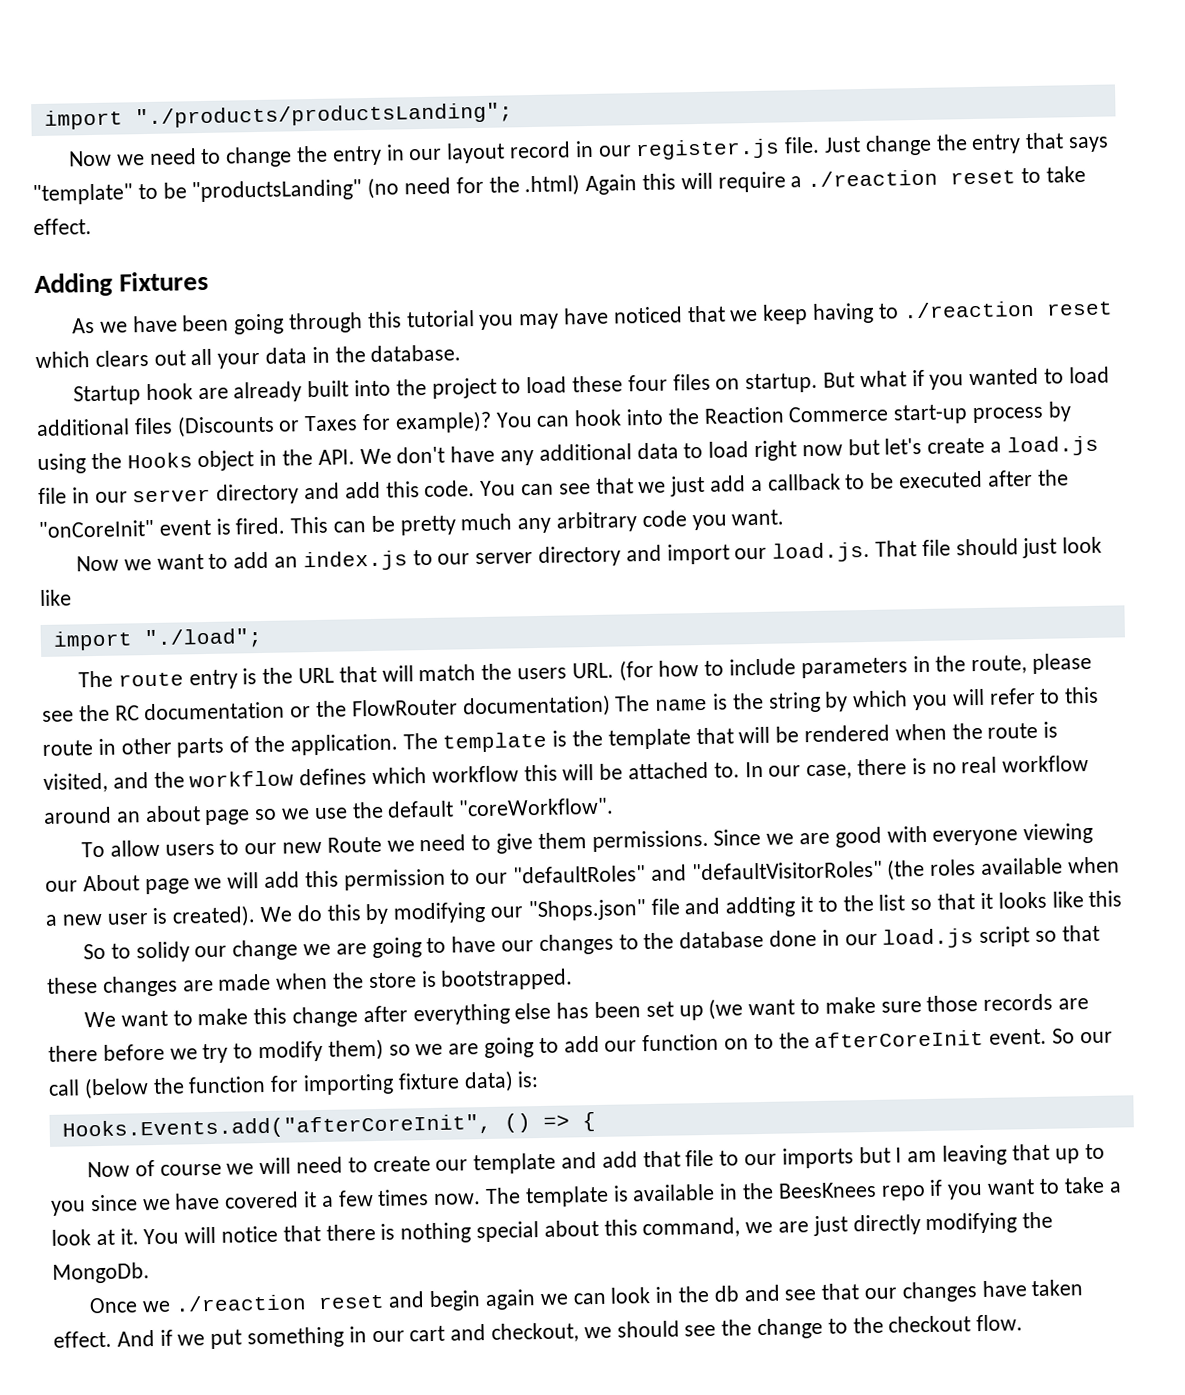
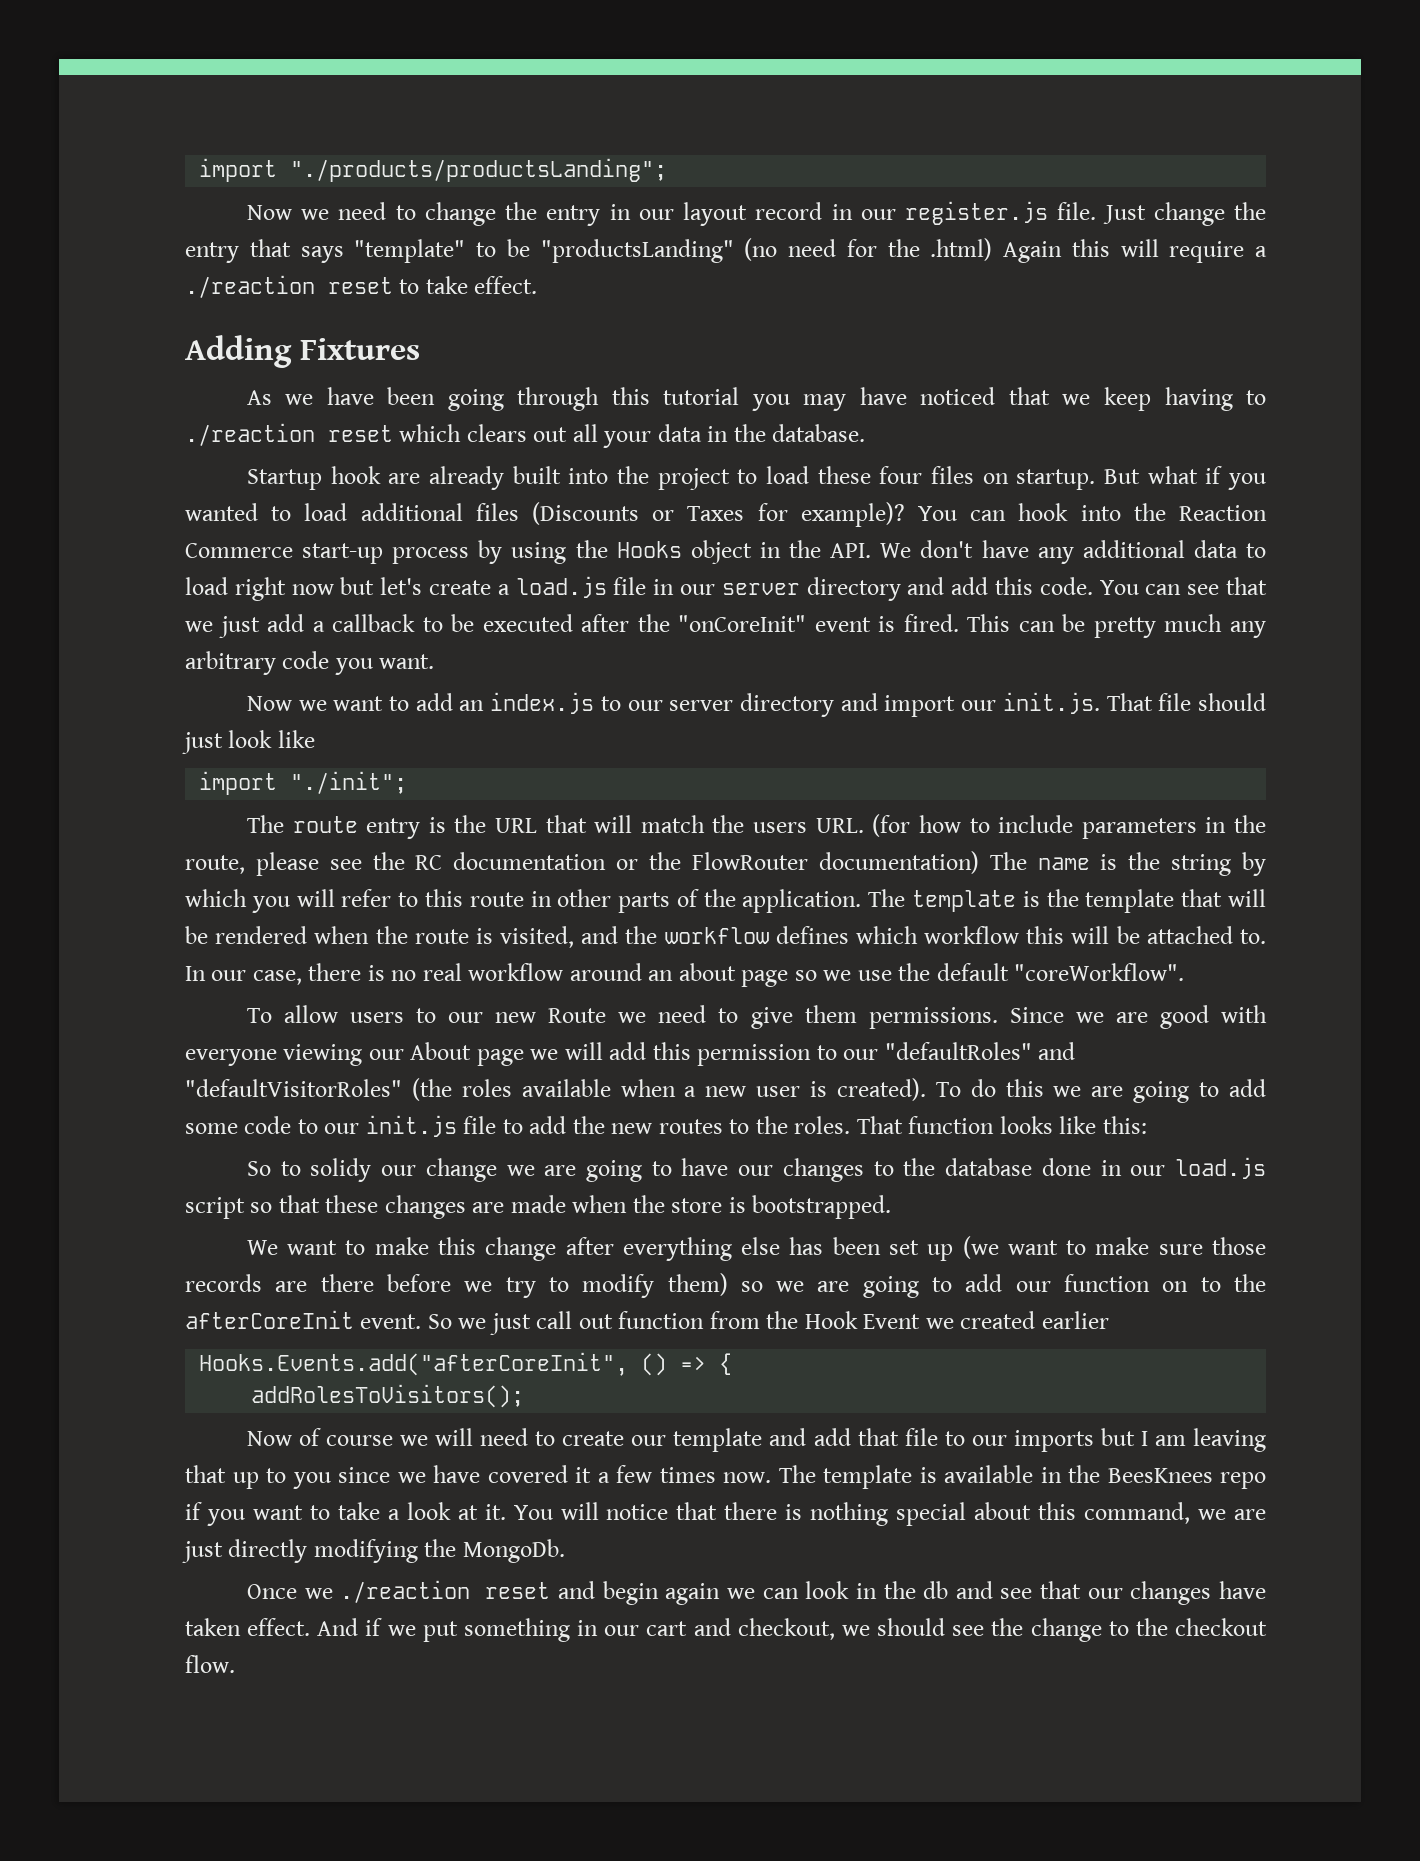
- Now we want to add an index.js to our server directory and import our load.js. That file should just look like
+ Now we want to add an index.js to our server directory and import our init.js. That file should just look like
- import "./load";
+ import "./init";
- We do this by modifying our "Shops.json" file and addting it to the list so that it looks like this
+ To do this we are going to add some code to our init.js file to add the new routes to the roles. That function looks like this:
- So our call (below the function for importing fixture data) is:
+ So we just call out function from the Hook Event we created earlier
+ addRolesToVisitors();

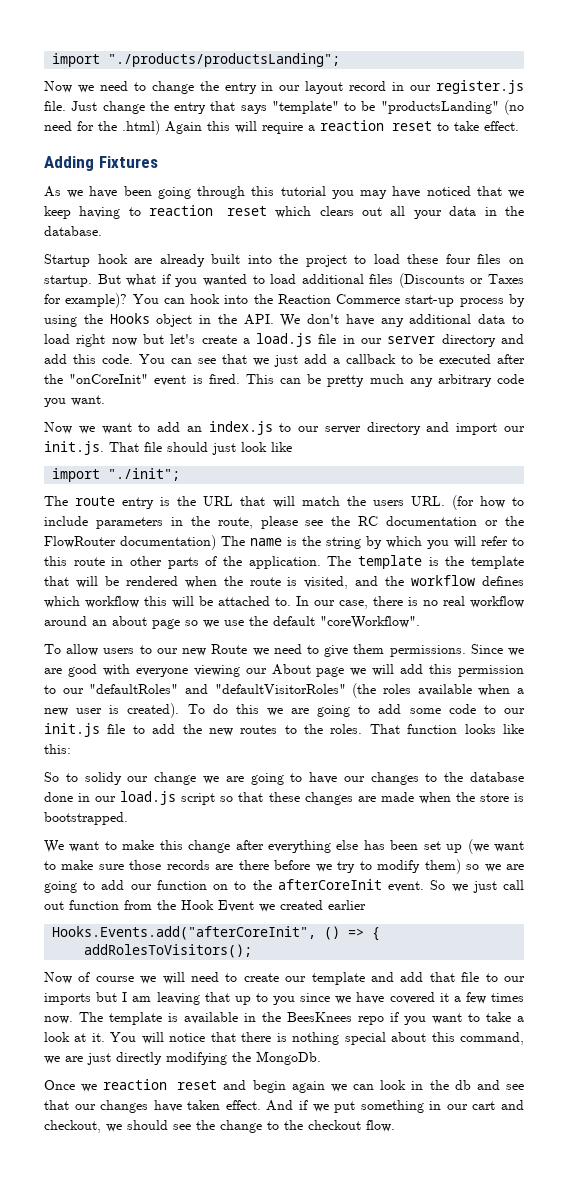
- Just change the entry that says "template" to be "productsLanding" (no need for the .html) Again this will require a ./reaction reset to take effect.
+ Just change the entry that says "template" to be "productsLanding" (no need for the .html) Again this will require a reaction reset to take effect.
- As we have been going through this tutorial you may have noticed that we keep having to ./reaction reset which clears out all your data in the database.
+ As we have been going through this tutorial you may have noticed that we keep having to reaction reset which clears out all your data in the database.
- Once we ./reaction reset and begin again we can look in the db and see that our changes have taken effect.
+ Once we reaction reset and begin again we can look in the db and see that our changes have taken effect.

